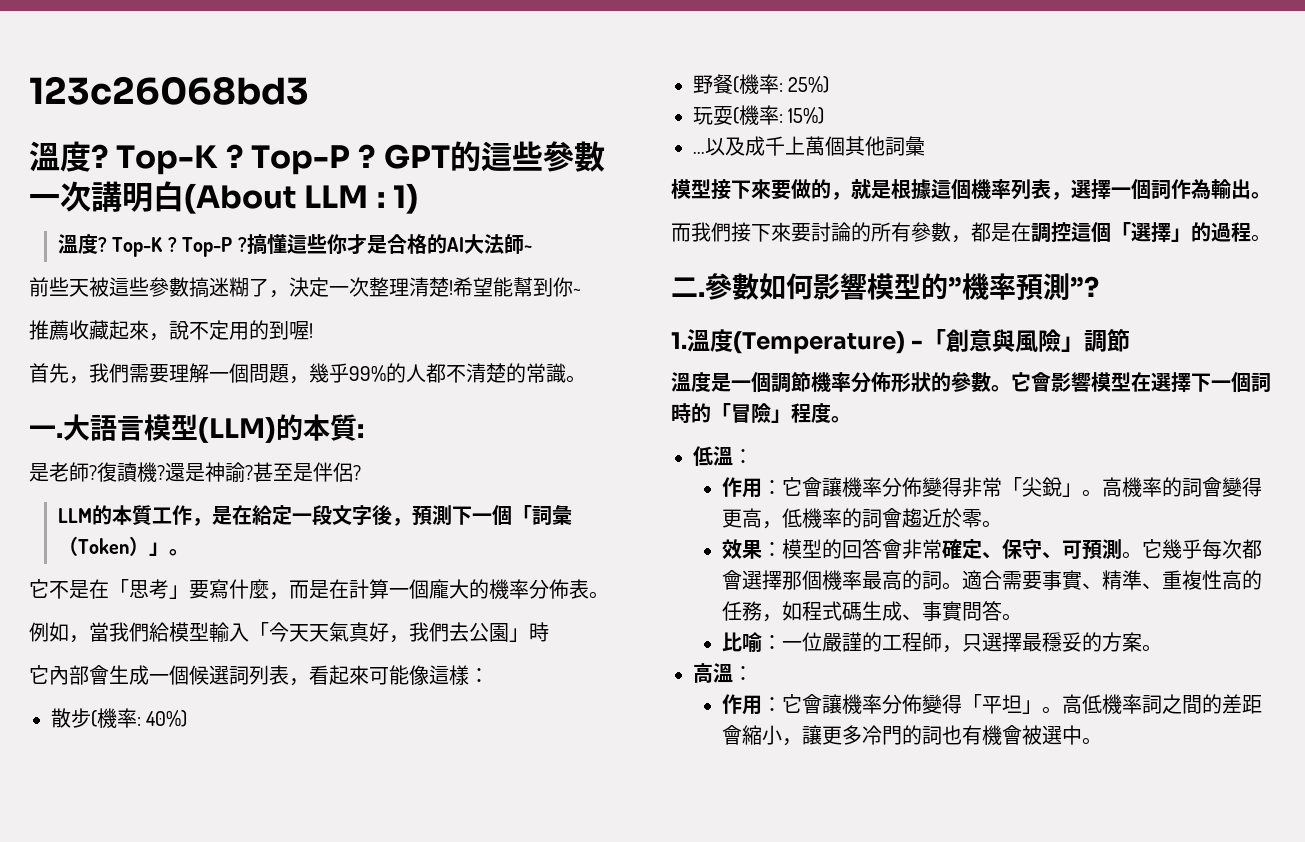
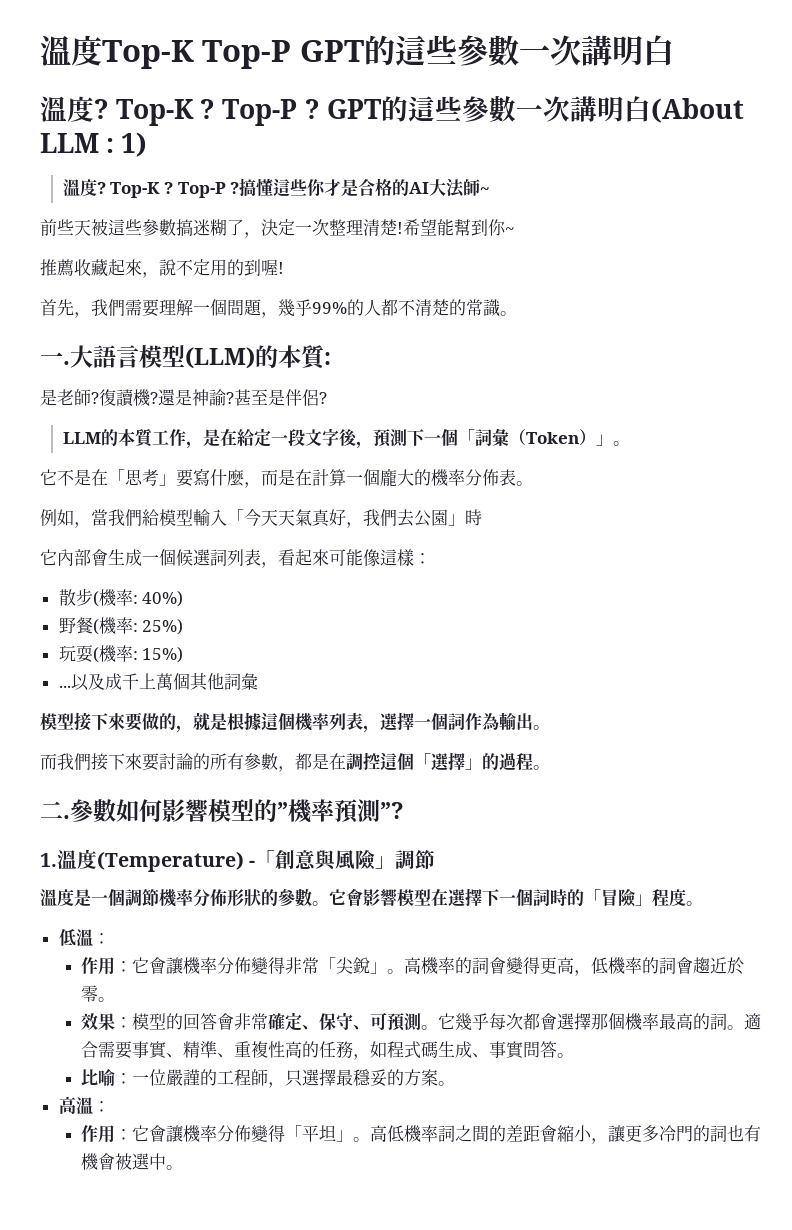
- 123c26068bd3
+ 溫度Top-K Top-P GPT的這些參數一次講明白

